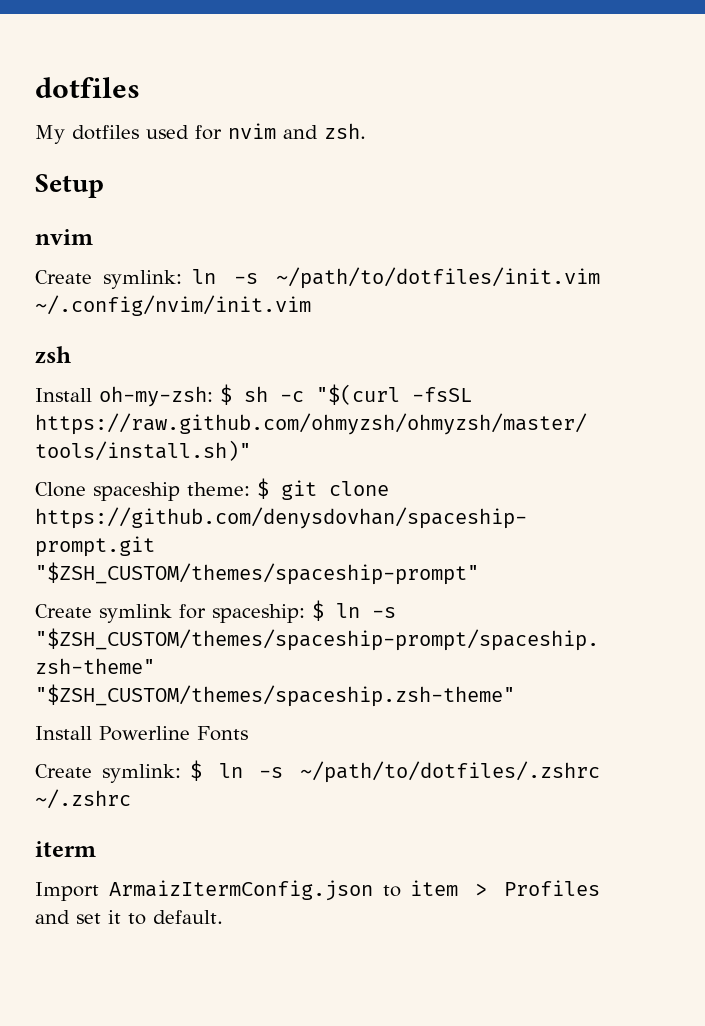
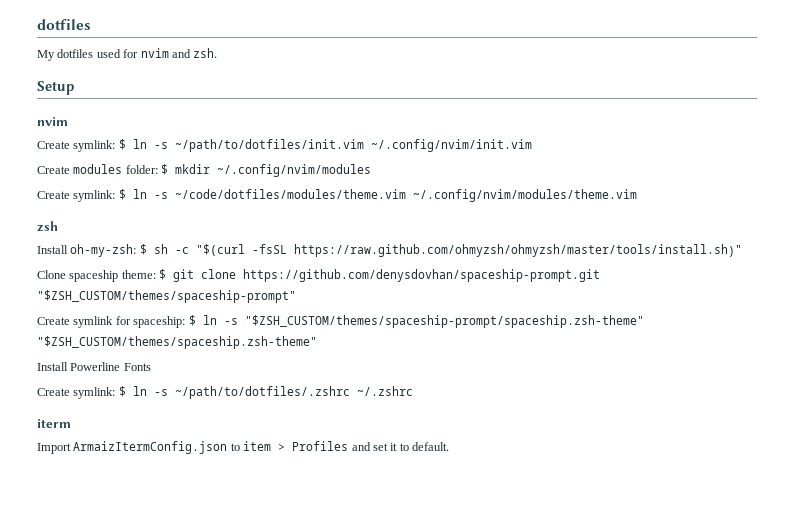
- Create symlink: ln -s ~/path/to/dotfiles/init.vim ~/.config/nvim/init.vim
+ Create symlink: $ ln -s ~/path/to/dotfiles/init.vim ~/.config/nvim/init.vim
+ Create modules folder: $ mkdir ~/.config/nvim/modules
+ Create symlink: $ ln -s ~/code/dotfiles/modules/theme.vim ~/.config/nvim/modules/theme.vim

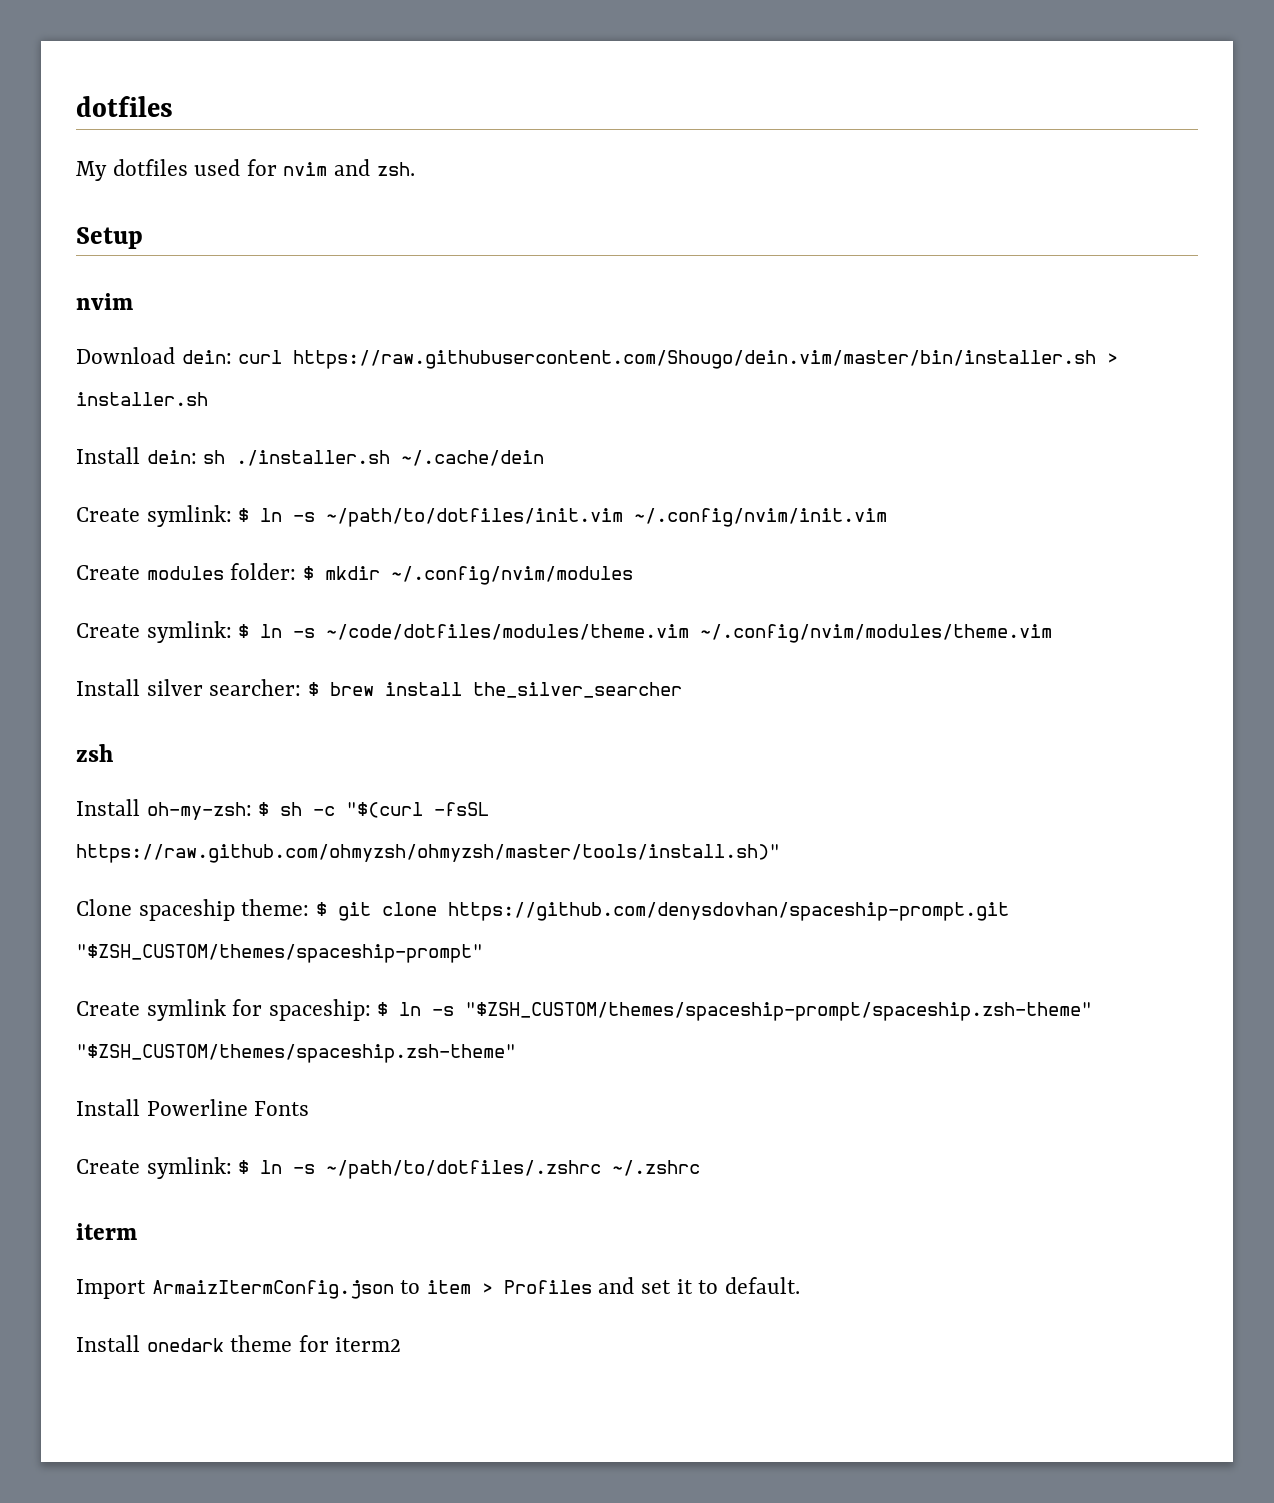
+ Download dein: curl https://raw.githubusercontent.com/Shougo/dein.vim/master/bin/installer.sh > installer.sh
+ Install dein: sh ./installer.sh ~/.cache/dein
+ Install silver searcher: $ brew install the_silver_searcher
+ Install onedark theme for iterm2

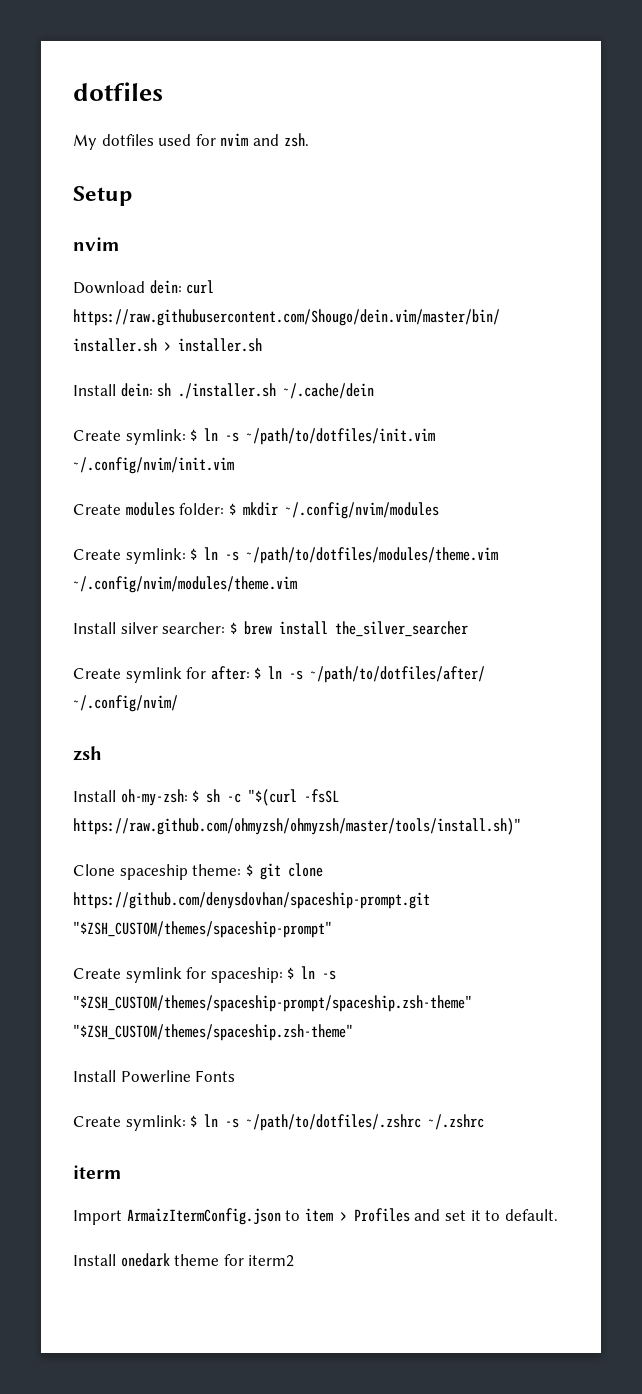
- Create symlink: $ ln -s ~/code/dotfiles/modules/theme.vim ~/.config/nvim/modules/theme.vim
+ Create symlink: $ ln -s ~/path/to/dotfiles/modules/theme.vim ~/.config/nvim/modules/theme.vim
+ Create symlink for after: $ ln -s ~/path/to/dotfiles/after/ ~/.config/nvim/

